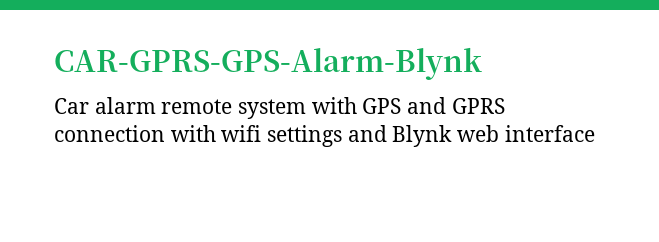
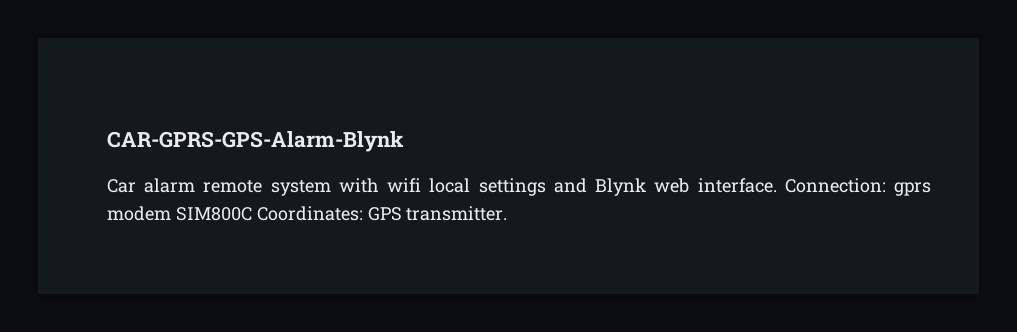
- Car alarm remote system with GPS and GPRS connection with wifi settings and Blynk web interface
+ Car alarm remote system with wifi local settings and Blynk web interface. Connection: gprs modem SIM800C Coordinates: GPS transmitter.

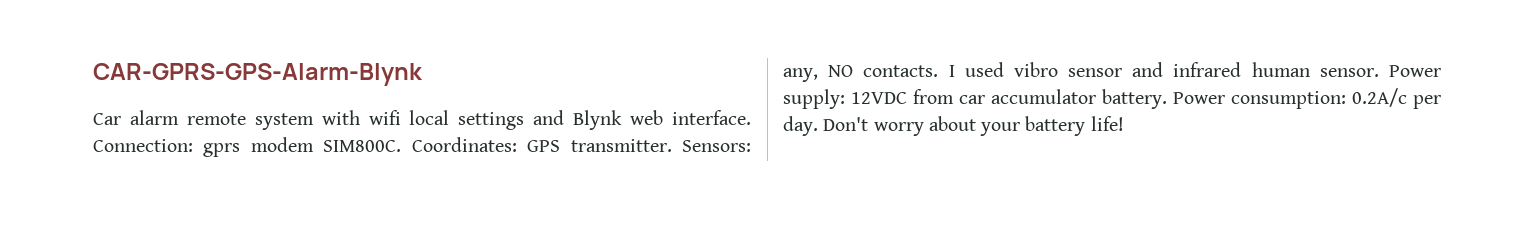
- Connection: gprs modem SIM800C Coordinates: GPS transmitter.
+ Connection: gprs modem SIM800C. Coordinates: GPS transmitter.
+ Sensors: any, NO contacts. I used vibro sensor and infrared human sensor. Power supply: 12VDC from car accumulator battery. Power consumption: 0.2A/c per day. Don't worry about your battery life!

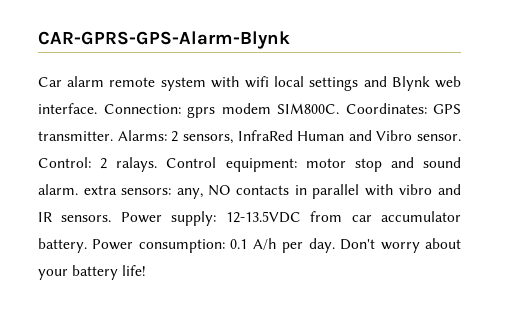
- Sensors: any, NO contacts. I used vibro sensor and infrared human sensor.
+ Alarms: 2 sensors, InfraRed Human and Vibro sensor. Control: 2 ralays. Control equipment: motor stop and sound alarm. extra sensors: any, NO contacts in parallel with vibro and IR sensors.
- Power supply: 12VDC from car accumulator battery.
+ Power supply: 12-13.5VDC from car accumulator battery.
- Power consumption: 0.2A/c per day.
+ Power consumption: 0.1 A/h per day.

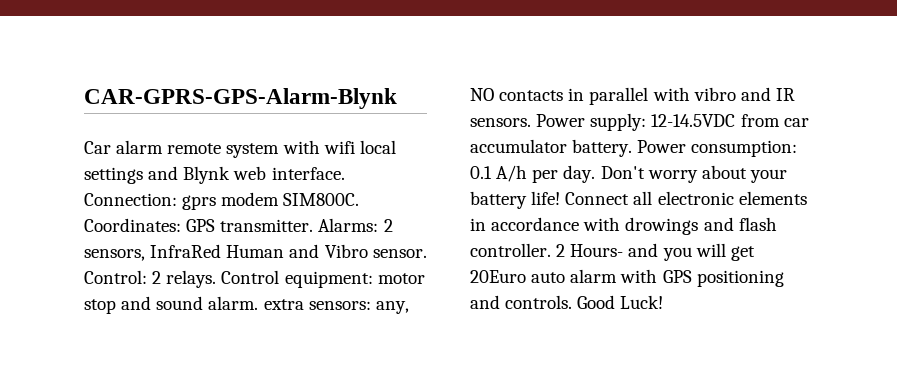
- Control: 2 ralays.
+ Control: 2 relays.
- Power supply: 12-13.5VDC from car accumulator battery.
+ Power supply: 12-14.5VDC from car accumulator battery.
+ Connect all electronic elements in accordance with drowings and flash controller. 2 Hours- and you will get 20Euro auto alarm with GPS positioning and controls. Good Luck!

